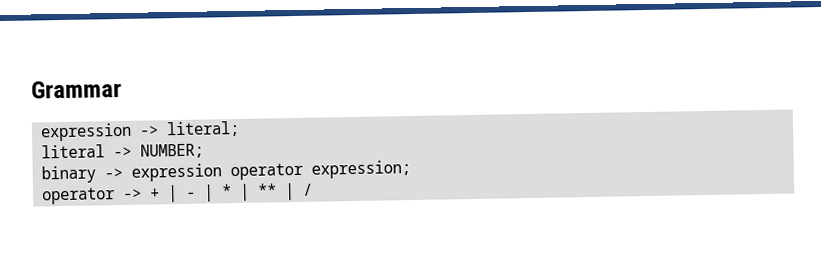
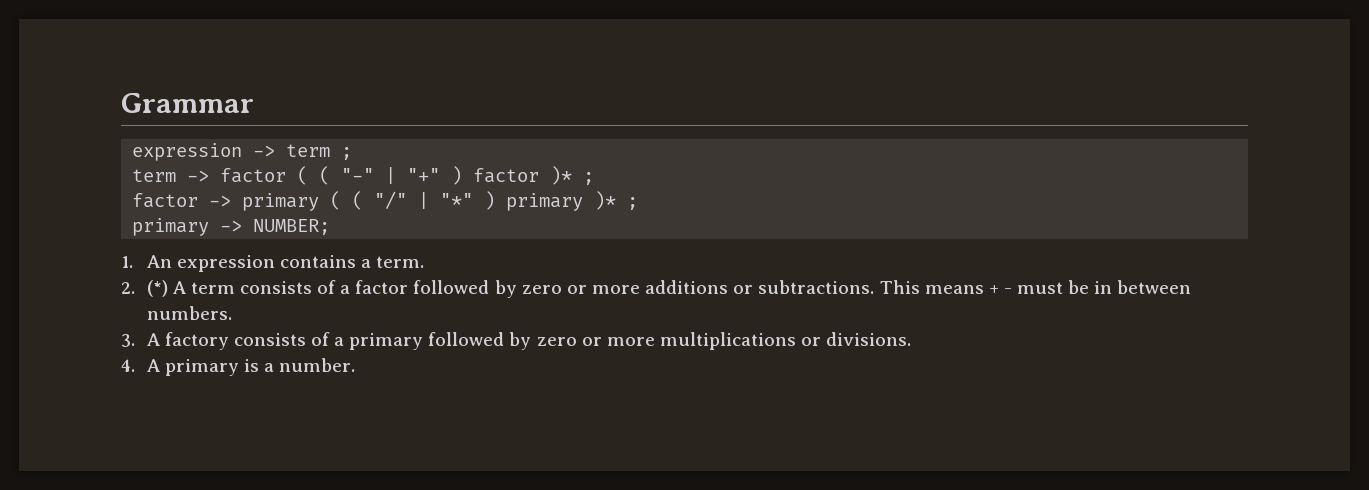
- expression -> literal;
- literal -> NUMBER;
- binary -> expression operator expression;
- operator -> + | - | * | ** | /
+ expression -> term ;
+ term -> factor ( ( "-" | "+" ) factor )* ;
+ factor -> primary ( ( "/" | "*" ) primary )* ;
+ primary -> NUMBER;
+ 1. An expression contains a term.
+ 2. (*) A term consists of a factor followed by zero or more additions or subtractions. This means + - must be in between numbers.
+ 3. A factory consists of a primary followed by zero or more multiplications or divisions.
+ 4. A primary is a number.

